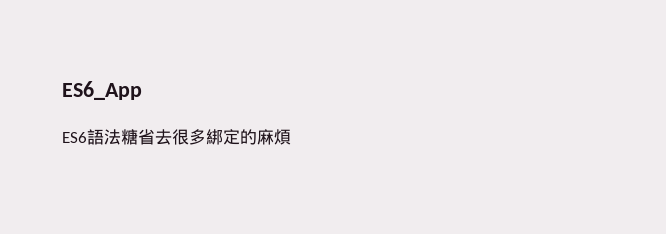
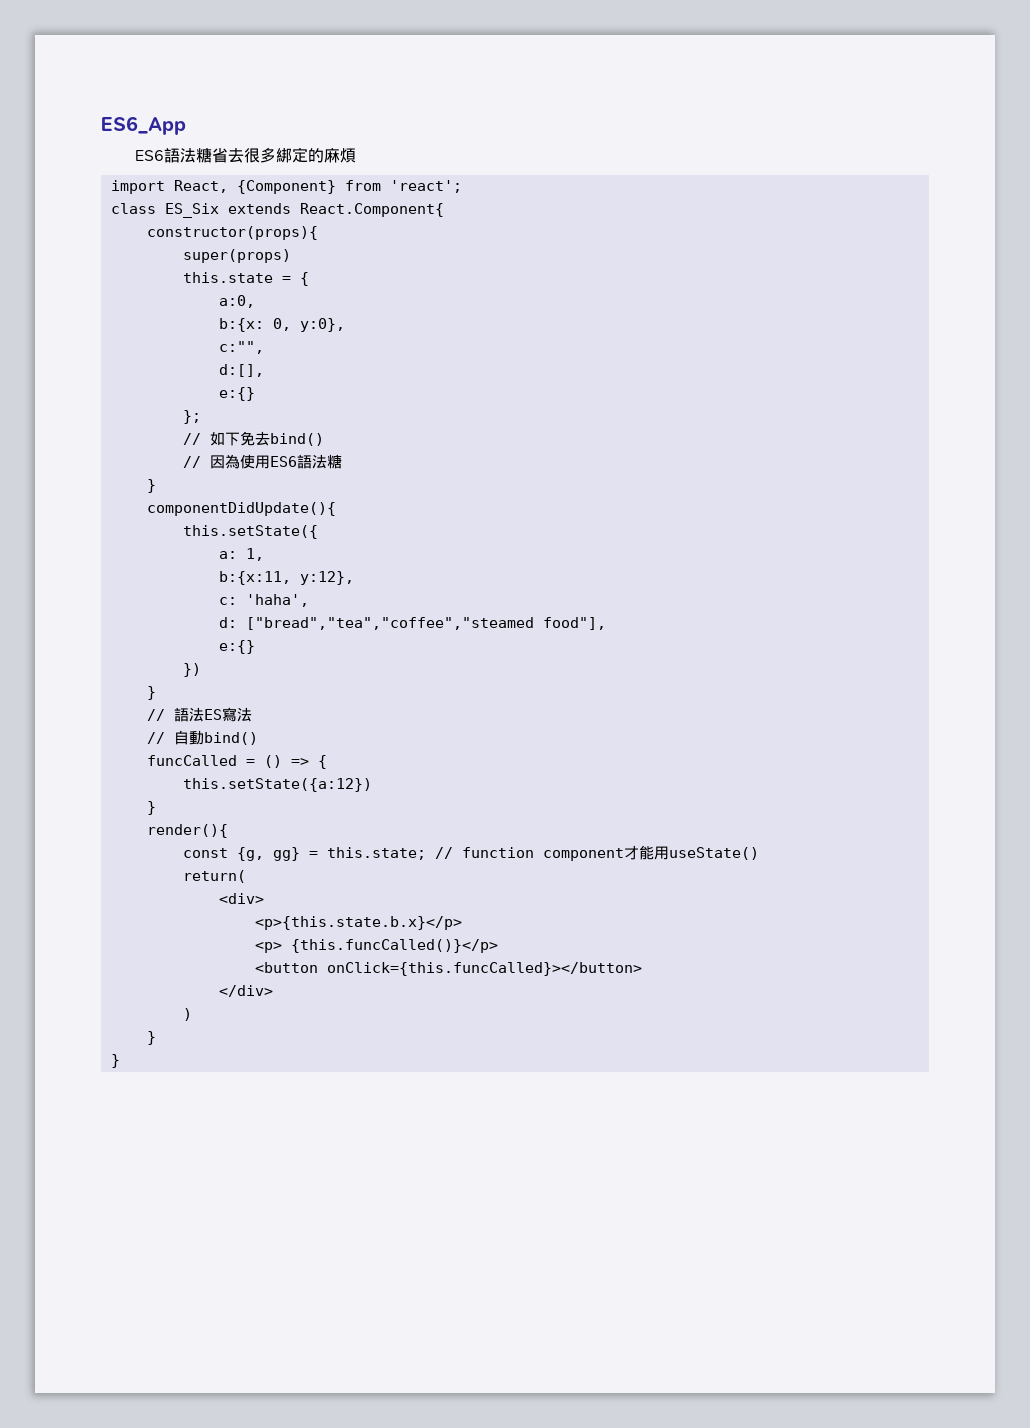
+ import React, {Component} from 'react';
+ class ES_Six extends React.Component{
+ constructor(props){
+ super(props)
+ this.state = {
+ a:0,
+ b:{x: 0, y:0},
+ c:"",
+ d:[],
+ e:{}
+ };
+ // 如下免去bind()
+ // 因為使用ES6語法糖
+ }
+ componentDidUpdate(){
+ this.setState({
+ a: 1,
+ b:{x:11, y:12},
+ c: 'haha',
+ d: ["bread","tea","coffee","steamed food"],
+ e:{}
+ })
+ }
+ // 語法ES寫法
+ // 自動bind()
+ funcCalled = () => {
+ this.setState({a:12})
+ }
+ render(){
+ const {g, gg} = this.state; // function component才能用useState()
+ return(
+ <div>
+ <p>{this.state.b.x}</p>
+ <p> {this.funcCalled()}</p>
+ <button onClick={this.funcCalled}></button>
+ </div>
+ )
+ }
+ }

